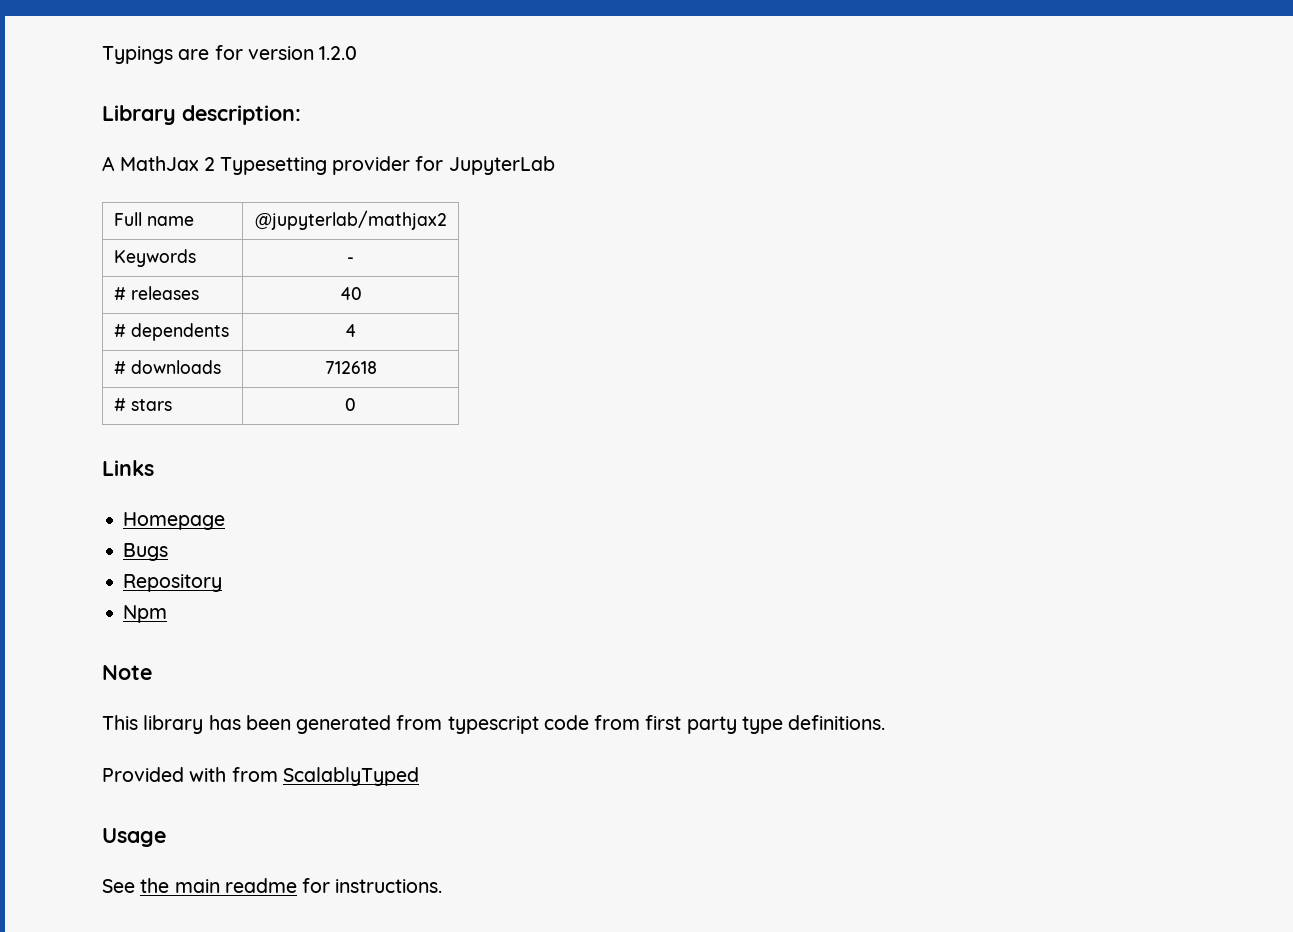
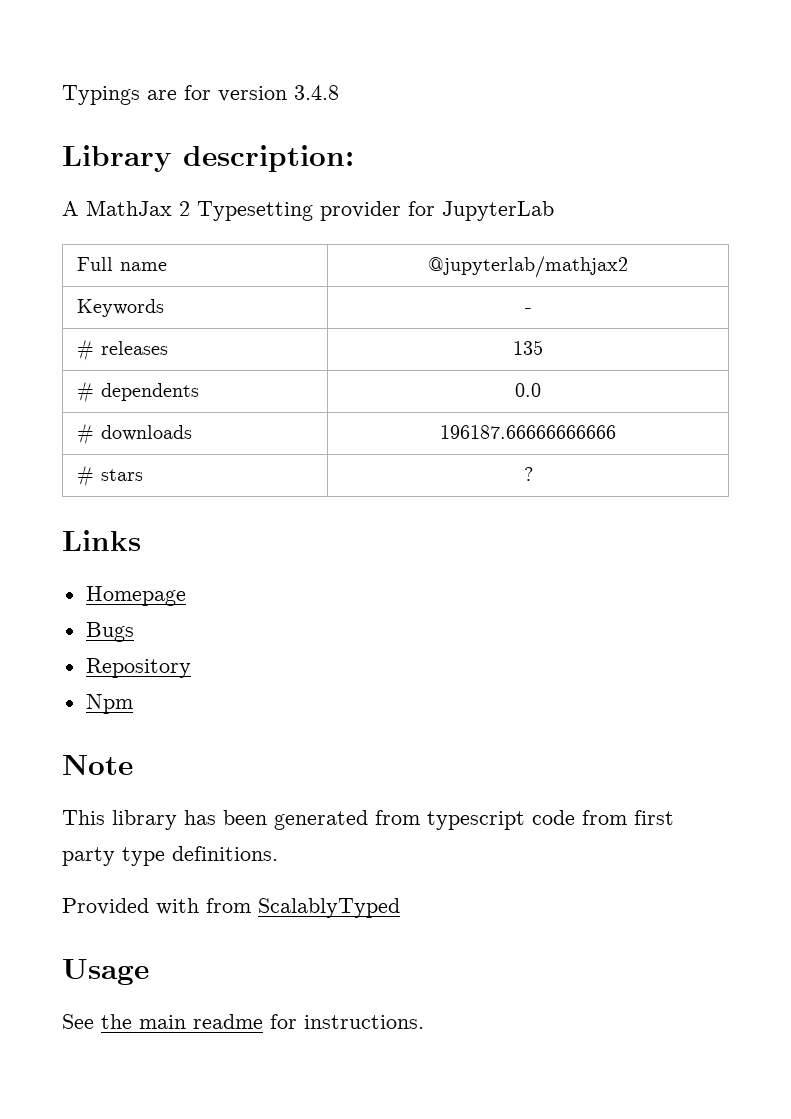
- Typings are for version 1.2.0
+ Typings are for version 3.4.8
- # releases | 40
+ # releases | 135
- # dependents | 4
+ # dependents | 0.0
- # downloads | 712618
+ # downloads | 196187.66666666666
- # stars | 0
+ # stars | ?

